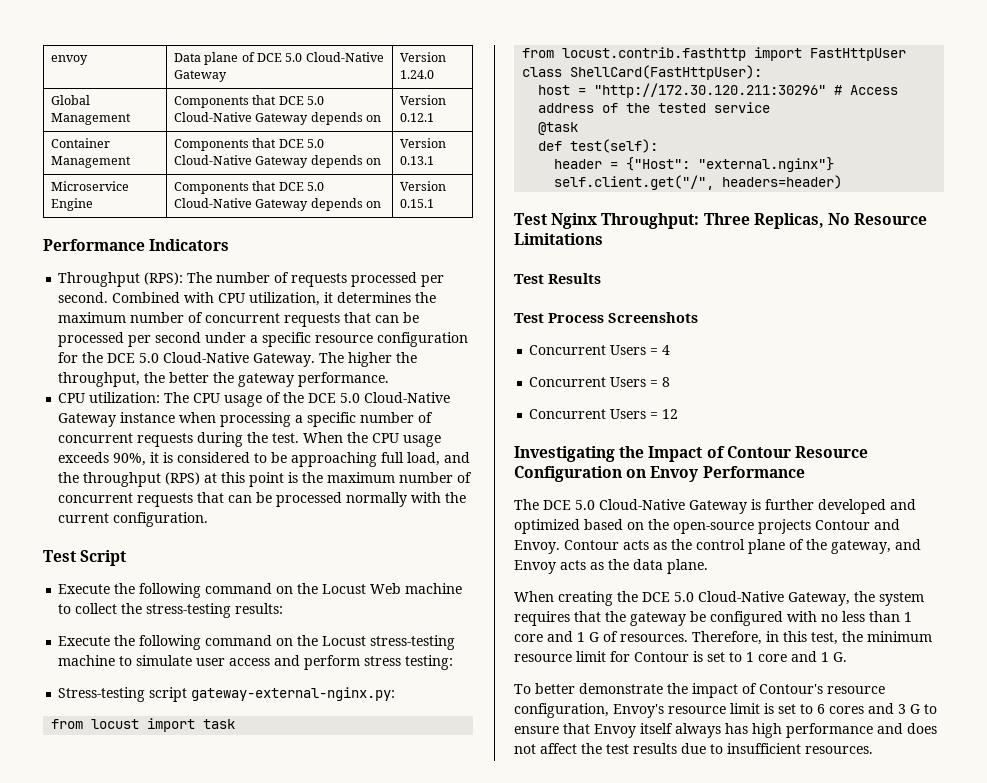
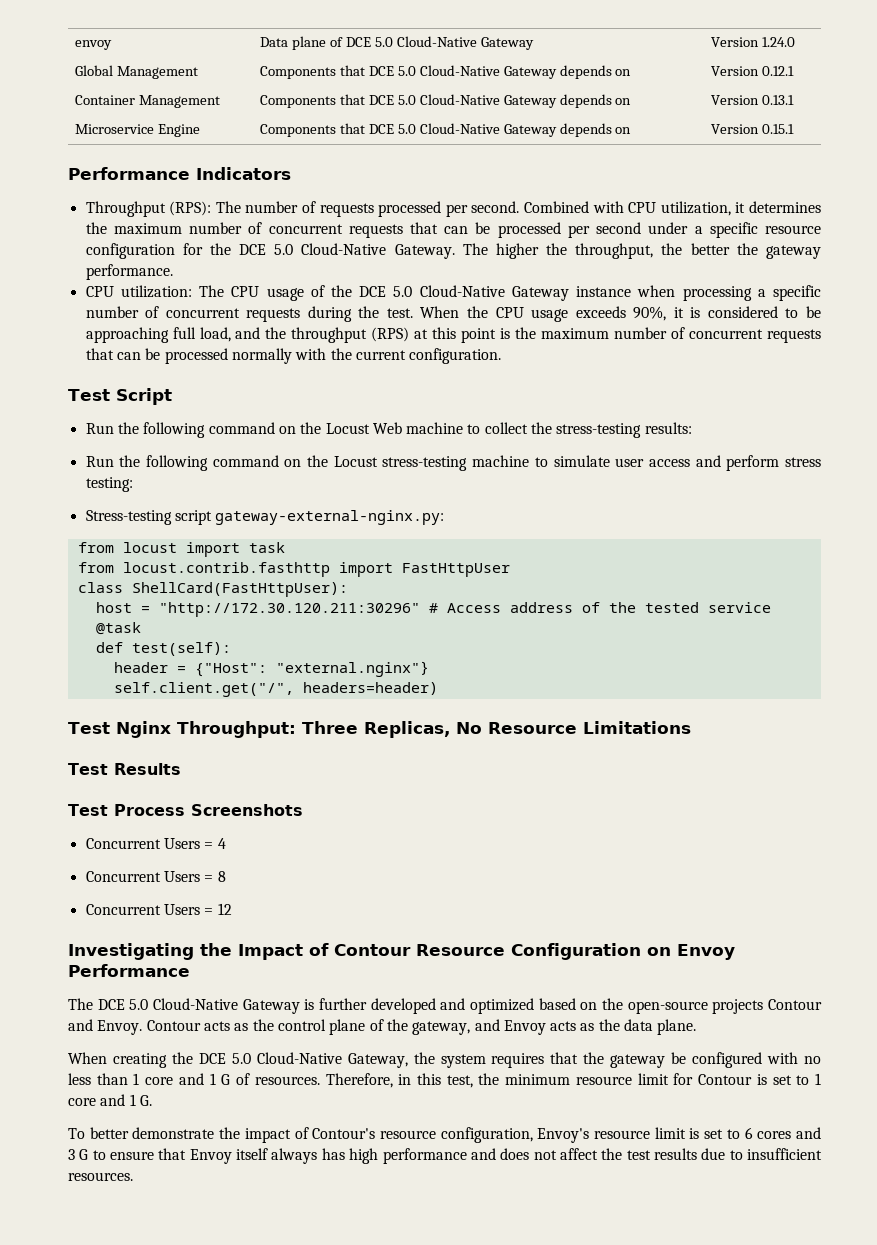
- Execute the following command on the Locust Web machine to collect the stress-testing results:
+ Run the following command on the Locust Web machine to collect the stress-testing results:
- Execute the following command on the Locust stress-testing machine to simulate user access and perform stress testing:
+ Run the following command on the Locust stress-testing machine to simulate user access and perform stress testing:

